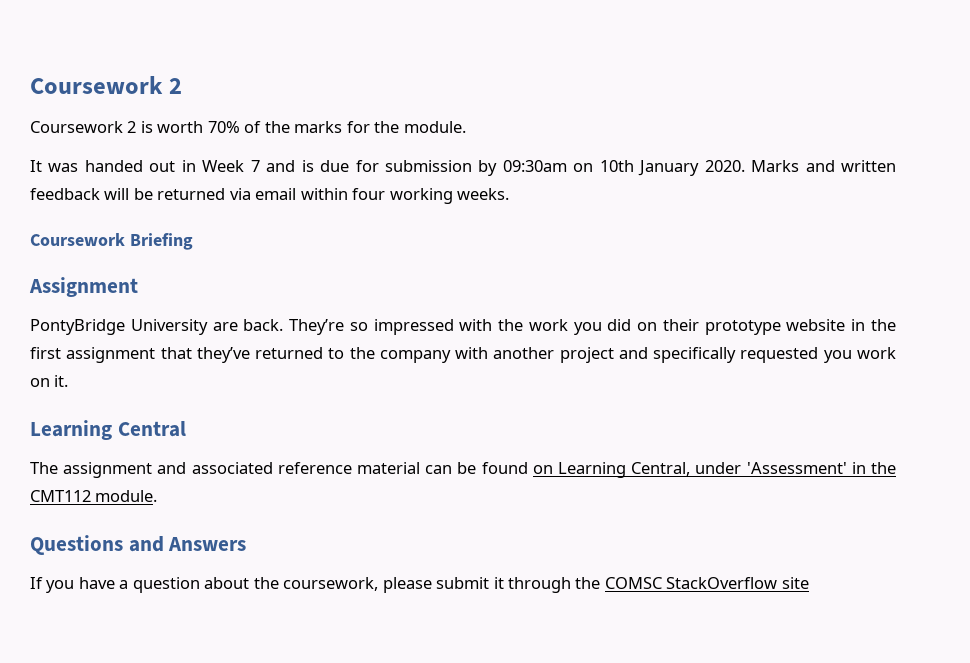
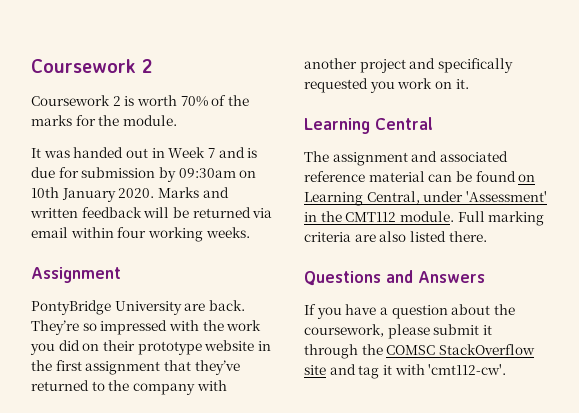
- Coursework Briefing
+ Full marking criteria are also listed there.
- If you have a question about the coursework, please submit it through the COMSC StackOverflow site
+ If you have a question about the coursework, please submit it through the COMSC StackOverflow site and tag it with 'cmt112-cw'.

